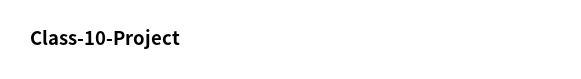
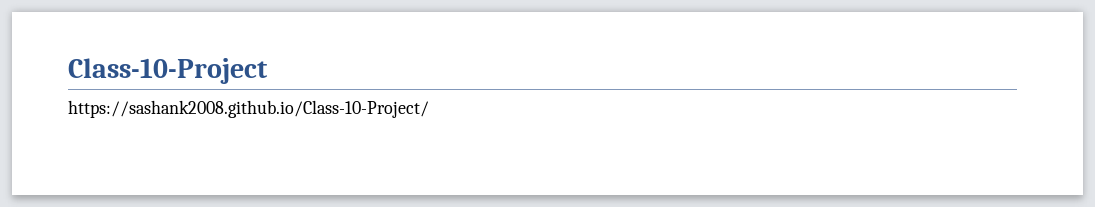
+ https://sashank2008.github.io/Class-10-Project/

